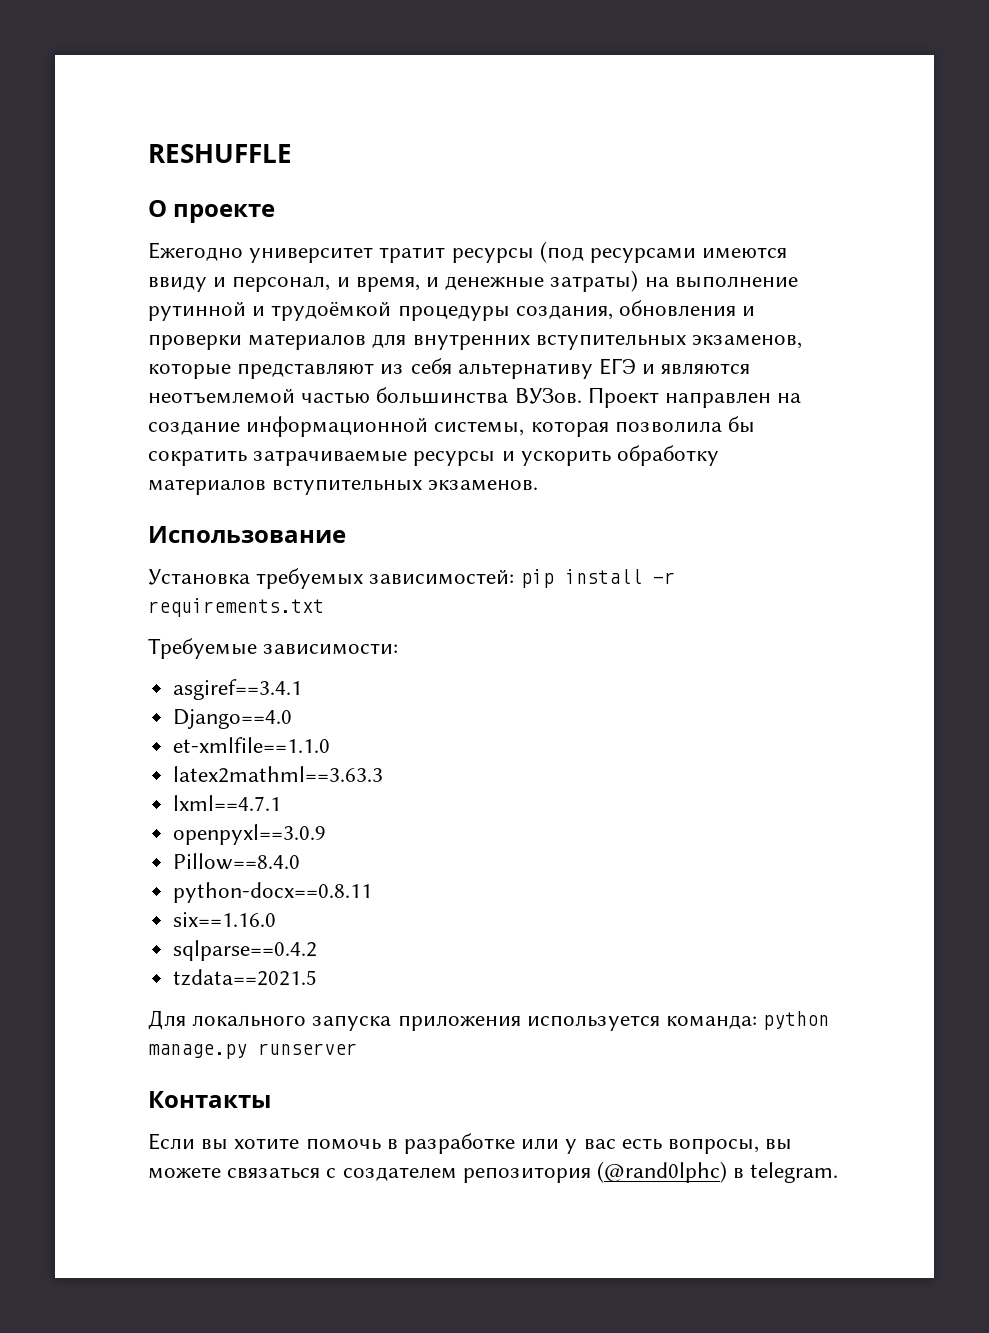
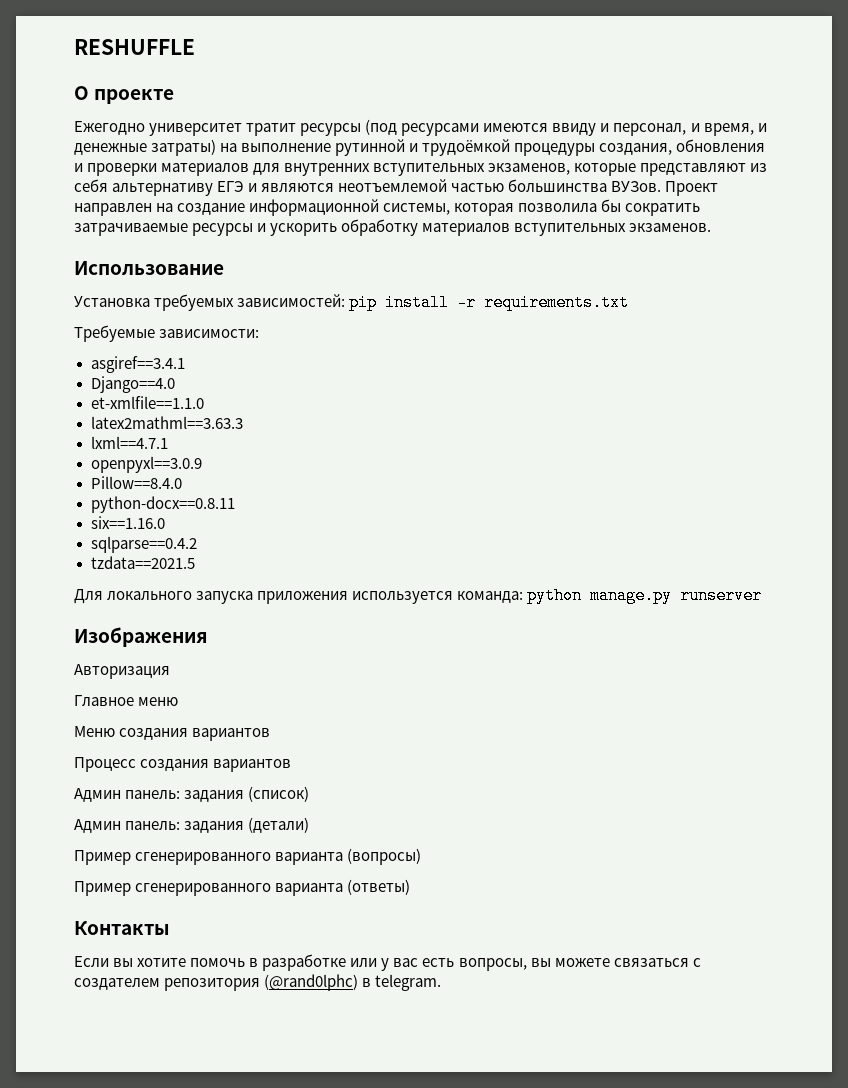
+ Изображения
+ Авторизация
+ Главное меню
+ Меню создания вариантов
+ Процесс создания вариантов
+ Админ панель: задания (список)
+ Админ панель: задания (детали)
+ Пример сгенерированного варианта (вопросы)
+ Пример сгенерированного варианта (ответы)

